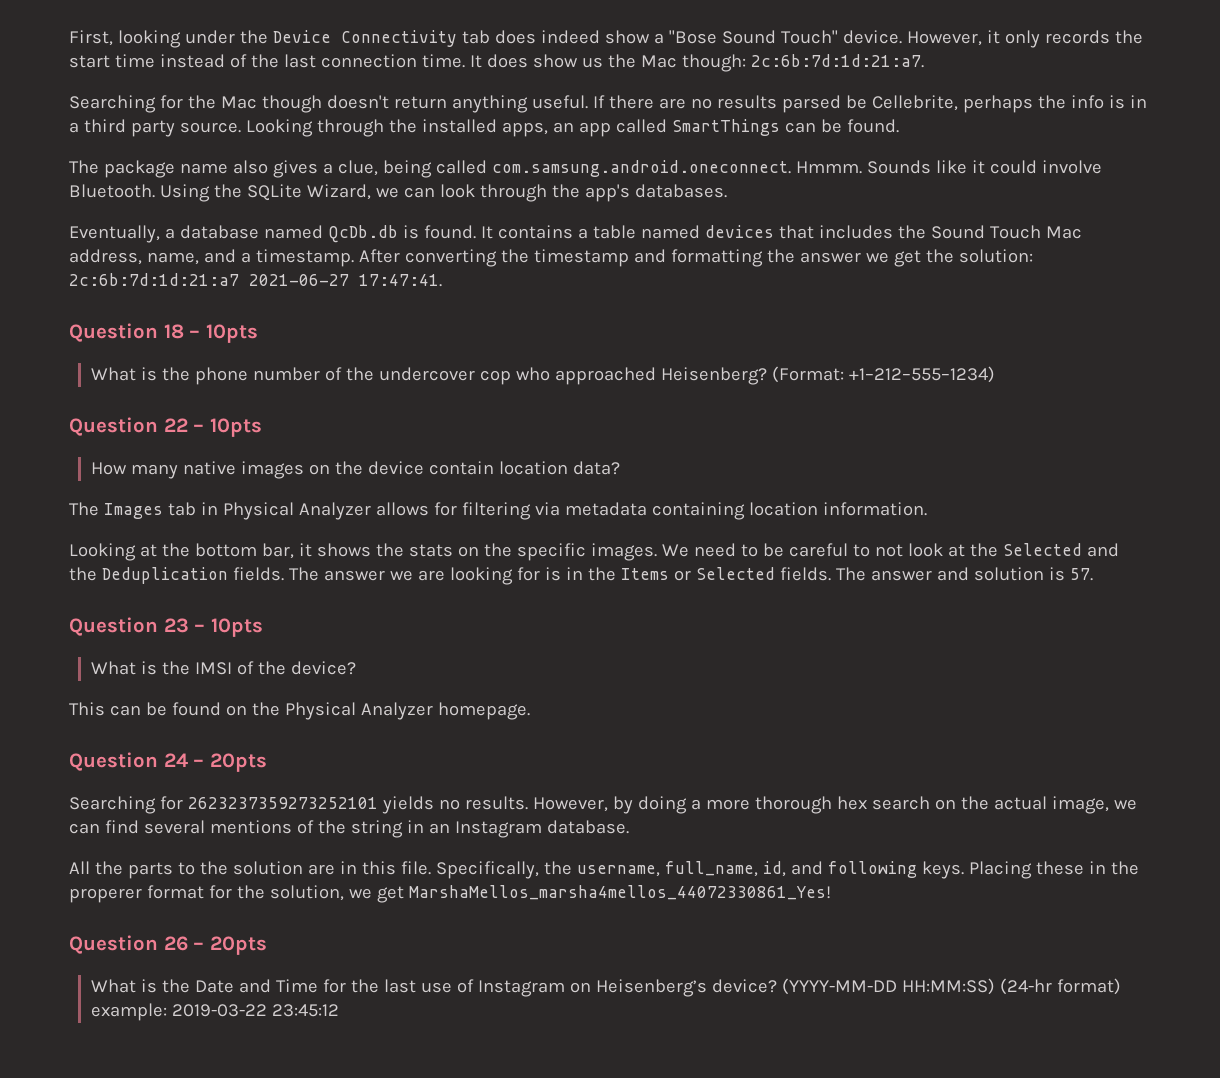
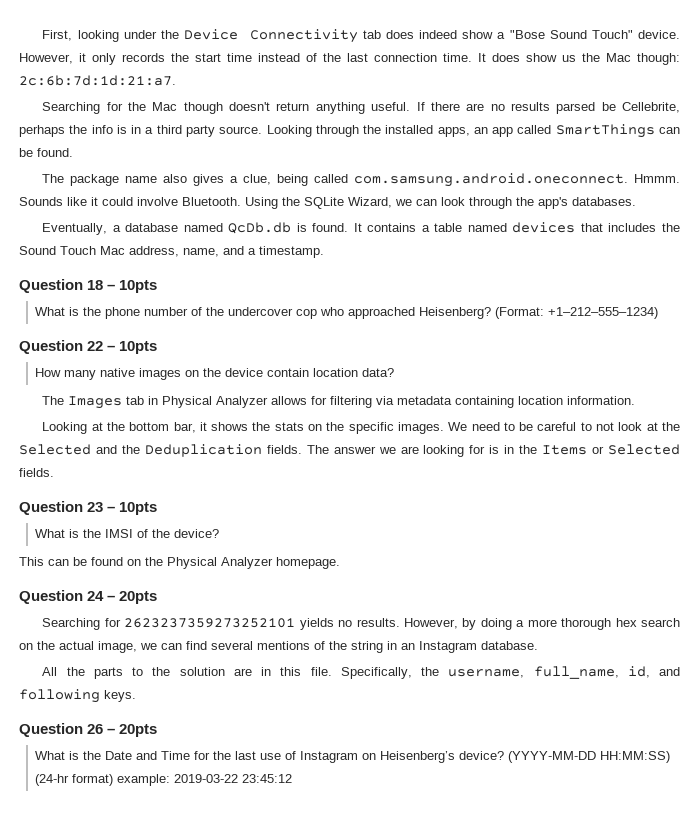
- After converting the timestamp and formatting the answer we get the solution: 2c:6b:7d:1d:21:a7 2021-06-27 17:47:41.
- The answer and solution is 57.
- Placing these in the properer format for the solution, we get MarshaMellos_marsha4mellos_44072330861_Yes!

